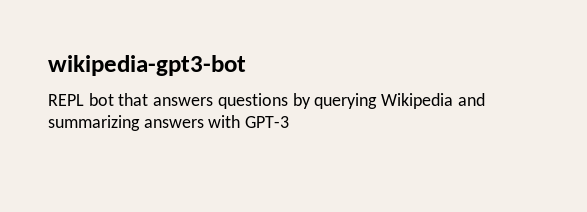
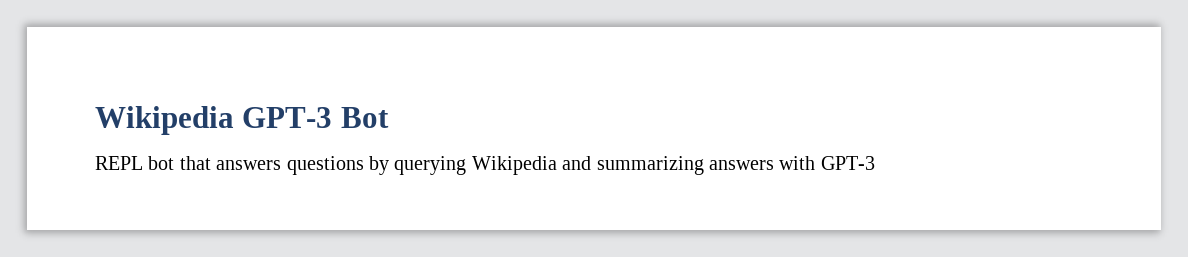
- wikipedia-gpt3-bot
+ Wikipedia GPT-3 Bot

